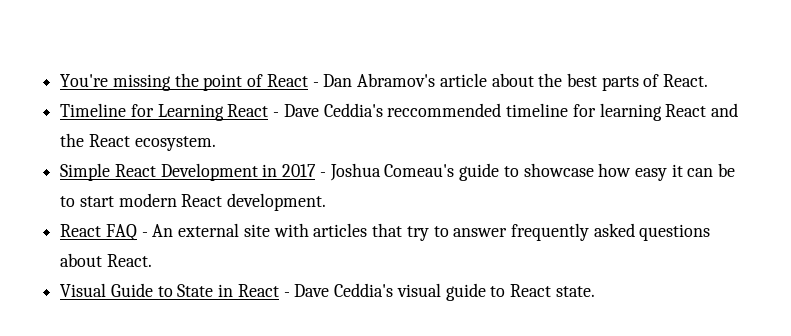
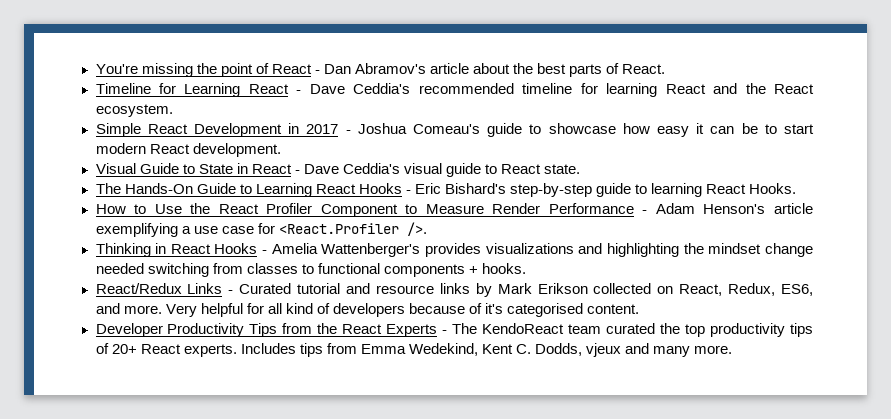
- Timeline for Learning React - Dave Ceddia's reccommended timeline for learning React and the React ecosystem.
+ Timeline for Learning React - Dave Ceddia's recommended timeline for learning React and the React ecosystem.
- React FAQ - An external site with articles that try to answer frequently asked questions about React.
+ The Hands-On Guide to Learning React Hooks - Eric Bishard's step-by-step guide to learning React Hooks.
+ How to Use the React Profiler Component to Measure Render Performance - Adam Henson's article exemplifying a use case for <React.Profiler />.
+ Thinking in React Hooks - Amelia Wattenberger's provides visualizations and highlighting the mindset change needed switching from classes to functional components + hooks.
+ React/Redux Links - Curated tutorial and resource links by Mark Erikson collected on React, Redux, ES6, and more. Very helpful for all kind of developers because of it's categorised content.
+ Developer Productivity Tips from the React Experts - The KendoReact team curated the top productivity tips of 20+ React experts. Includes tips from Emma Wedekind, Kent C. Dodds, vjeux and many more.

